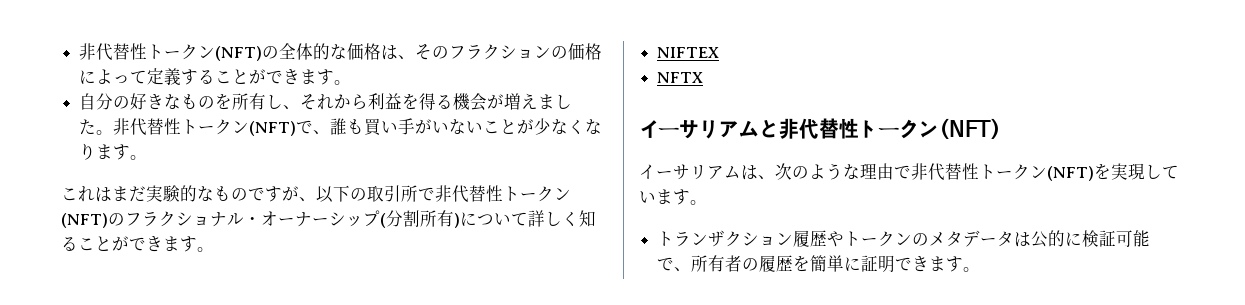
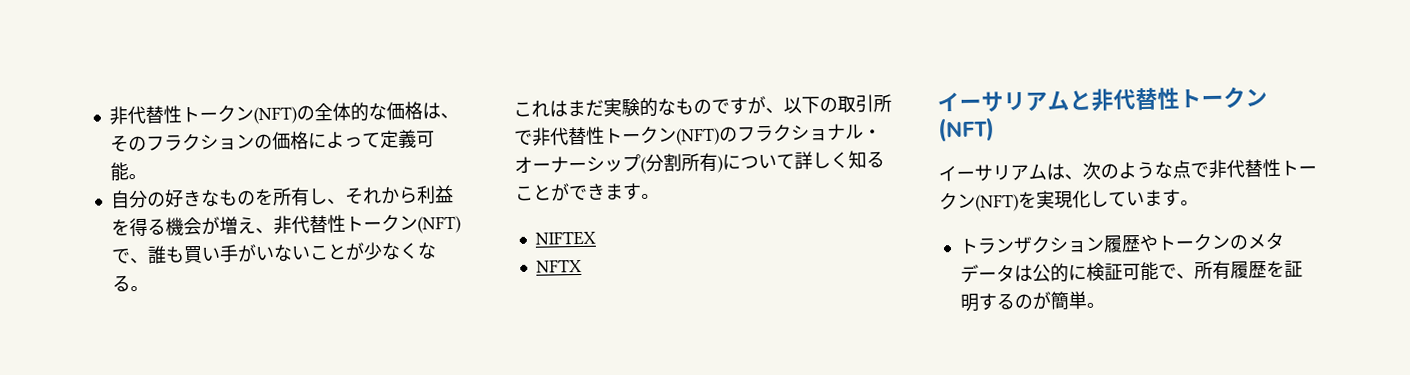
- 非代替性トークン(NFT)の全体的な価格は、そのフラクションの価格によって定義することができます。
+ 非代替性トークン(NFT)の全体的な価格は、そのフラクションの価格によって定義可能。
- 自分の好きなものを所有し、それから利益を得る機会が増えました。非代替性トークン(NFT)で、誰も買い手がいないことが少なくなります。
+ 自分の好きなものを所有し、それから利益を得る機会が増え、非代替性トークン(NFT)で、誰も買い手がいないことが少なくなる。
- イーサリアムは、次のような理由で非代替性トークン(NFT)を実現しています。
+ イーサリアムは、次のような点で非代替性トークン(NFT)を実現化しています。
- トランザクション履歴やトークンのメタデータは公的に検証可能で、所有者の履歴を簡単に証明できます。
+ トランザクション履歴やトークンのメタデータは公的に検証可能で、所有履歴を証明するのが簡単。

